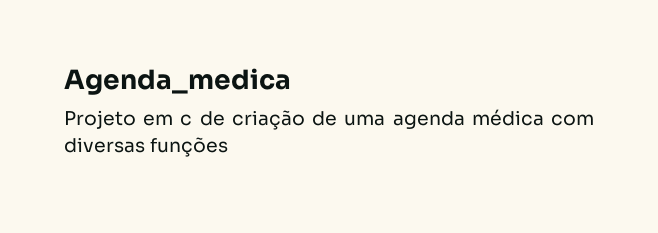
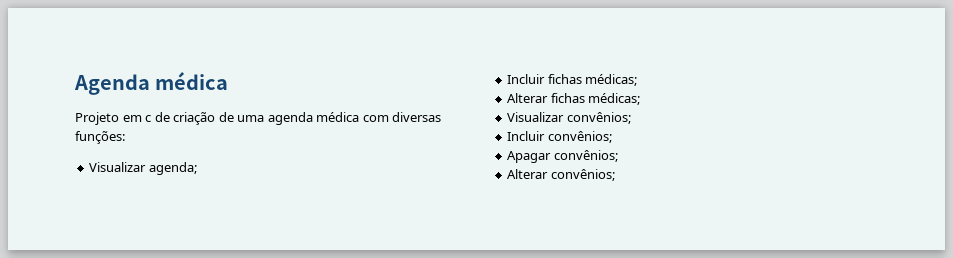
- Agenda_medica
+ Agenda médica
- Projeto em c de criação de uma agenda médica com diversas funções
+ Projeto em c de criação de uma agenda médica com diversas funções:
+ Visualizar agenda;
+ Incluir fichas médicas;
+ Alterar fichas médicas;
+ Visualizar convênios;
+ Incluir convênios;
+ Apagar convênios;
+ Alterar convênios;

